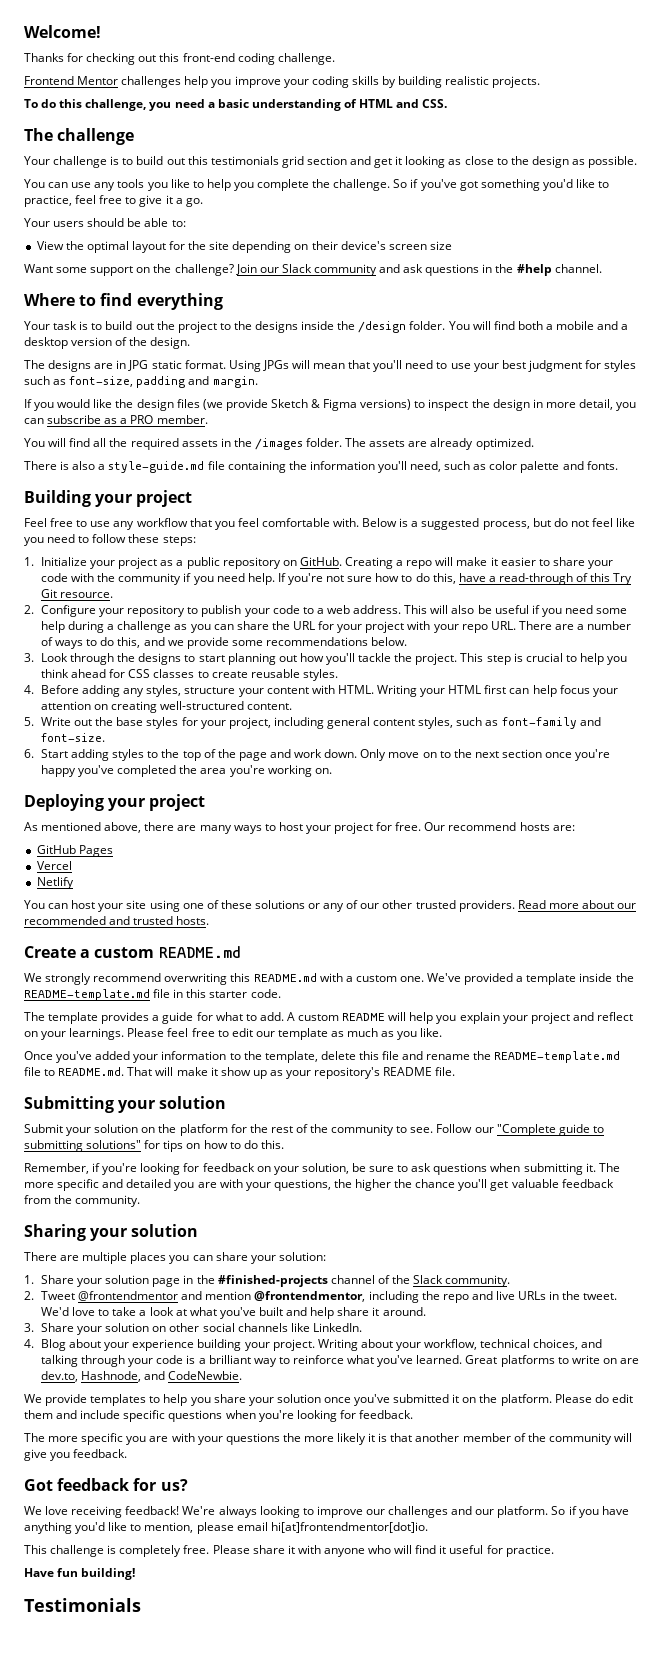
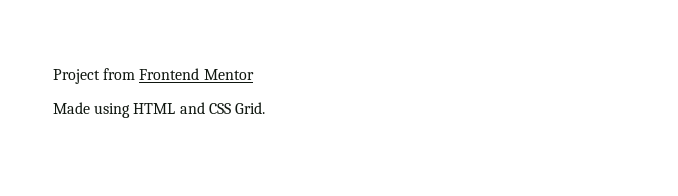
- Welcome!
- Thanks for checking out this front-end coding challenge.
- Frontend Mentor challenges help you improve your coding skills by building realistic projects.
- To do this challenge, you need a basic understanding of HTML and CSS.
- The challenge
- Your challenge is to build out this testimonials grid section and get it looking as close to the design as possible.
- You can use any tools you like to help you complete the challenge. So if you've got something you'd like to practice, feel free to give it a go.
- Your users should be able to:
- View the optimal layout for the site depending on their device's screen size
- Want some support on the challenge? Join our Slack community and ask questions in the #help channel.
- Where to find everything
- Your task is to build out the project to the designs inside the /design folder. You will find both a mobile and a desktop version of the design.
- The designs are in JPG static format. Using JPGs will mean that you'll need to use your best judgment for styles such as font-size, padding and margin.
- If you would like the design files (we provide Sketch & Figma versions) to inspect the design in more detail, you can subscribe as a PRO member.
- You will find all the required assets in the /images folder. The assets are already optimized.
- There is also a style-guide.md file containing the information you'll need, such as color palette and fonts.
- Building your project
- Feel free to use any workflow that you feel comfortable with. Below is a suggested process, but do not feel like you need to follow these steps:
- 1. Initialize your project as a public repository on GitHub. Creating a repo will make it easier to share your code with the community if you need help. If you're not sure how to do this, have a read-through of this Try Git resource.
- 2. Configure your repository to publish your code to a web address. This will also be useful if you need some help during a challenge as you can share the URL for your project with your repo URL. There are a number of ways to do this, and we provide some recommendations below.
- 3. Look through the designs to start planning out how you'll tackle the project. This step is crucial to help you think ahead for CSS classes to create reusable styles.
- 4. Before adding any styles, structure your content with HTML. Writing your HTML first can help focus your attention on creating well-structured content.
- 5. Write out the base styles for your project, including general content styles, such as font-family and font-size.
- 6. Start adding styles to the top of the page and work down. Only move on to the next section once you're happy you've completed the area you're working on.
- Deploying your project
- As mentioned above, there are many ways to host your project for free. Our recommend hosts are:
- GitHub Pages
- Vercel
- Netlify
- You can host your site using one of these solutions or any of our other trusted providers. Read more about our recommended and trusted hosts.
- Create a custom README.md
- We strongly recommend overwriting this README.md with a custom one. We've provided a template inside the README-template.md file in this starter code.
- The template provides a guide for what to add. A custom README will help you explain your project and reflect on your learnings. Please feel free to edit our template as much as you like.
- Once you've added your information to the template, delete this file and rename the README-template.md file to README.md. That will make it show up as your repository's README file.
- Submitting your solution
- Submit your solution on the platform for the rest of the community to see. Follow our "Complete guide to submitting solutions" for tips on how to do this.
- Remember, if you're looking for feedback on your solution, be sure to ask questions when submitting it. The more specific and detailed you are with your questions, the higher the chance you'll get valuable feedback from the community.
- Sharing your solution
- There are multiple places you can share your solution:
- 1. Share your solution page in the #finished-projects channel of the Slack community.
- 2. Tweet @frontendmentor and mention @frontendmentor, including the repo and live URLs in the tweet. We'd love to take a look at what you've built and help share it around.
- 3. Share your solution on other social channels like LinkedIn.
- 4. Blog about your experience building your project. Writing about your workflow, technical choices, and talking through your code is a brilliant way to reinforce what you've learned. Great platforms to write on are dev.to, Hashnode, and CodeNewbie.
- We provide templates to help you share your solution once you've submitted it on the platform. Please do edit them and include specific questions when you're looking for feedback.
- The more specific you are with your questions the more likely it is that another member of the community will give you feedback.
- Got feedback for us?
- We love receiving feedback! We're always looking to improve our challenges and our platform. So if you have anything you'd like to mention, please email hi[at]frontendmentor[dot]io.
- This challenge is completely free. Please share it with anyone who will find it useful for practice.
- Have fun building!
- Testimonials
+ Project from Frontend Mentor
+ Made using HTML and CSS Grid.

